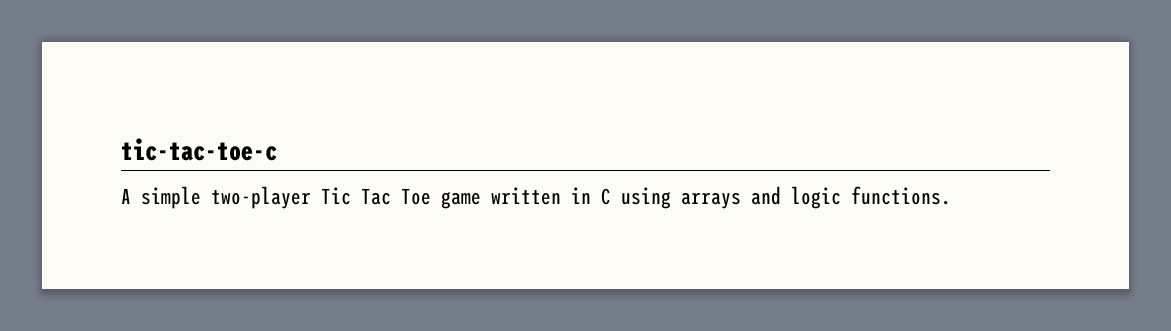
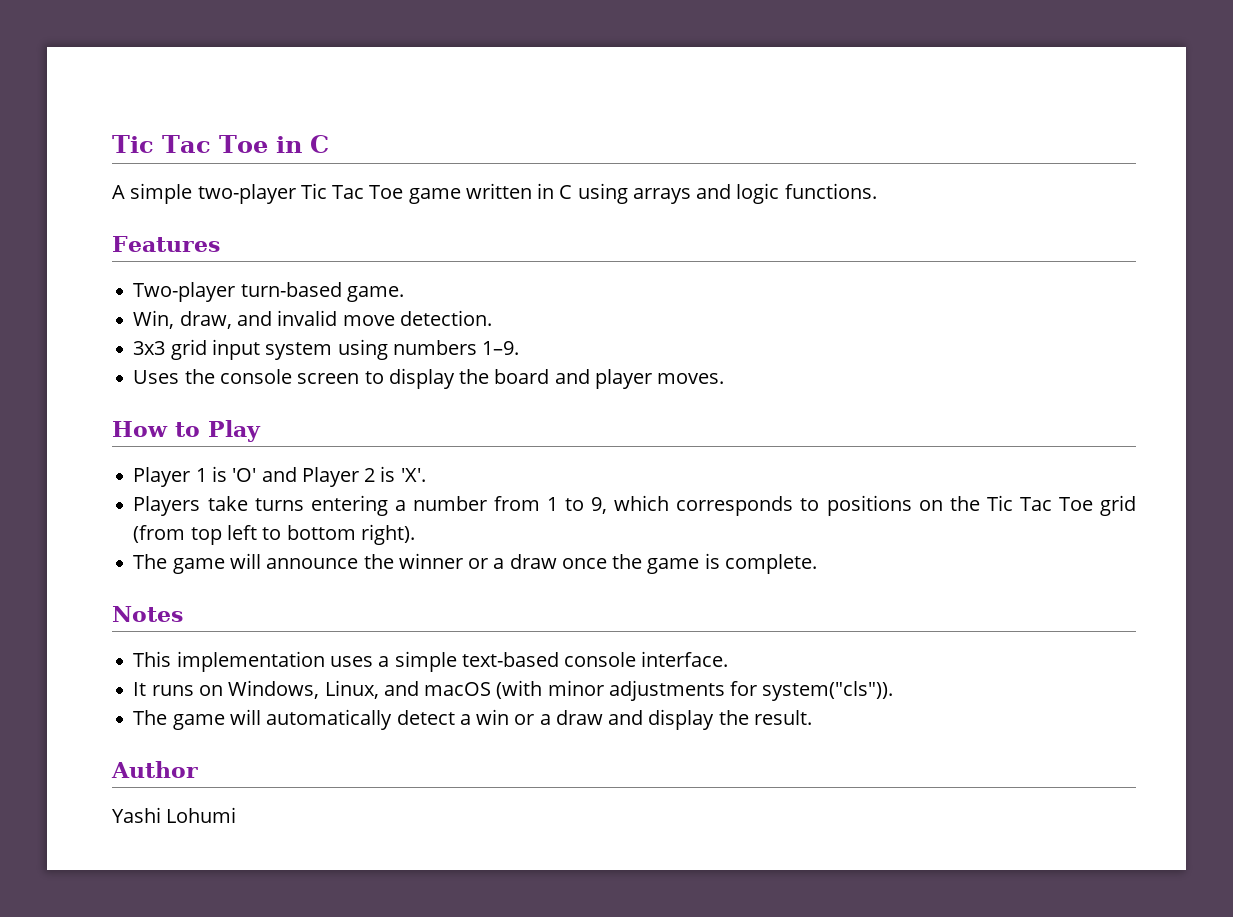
- tic-tac-toe-c
+ Tic Tac Toe in C
+ Features
+ Two-player turn-based game.
+ Win, draw, and invalid move detection.
+ 3x3 grid input system using numbers 1–9.
+ Uses the console screen to display the board and player moves.
+ How to Play
+ Player 1 is 'O' and Player 2 is 'X'.
+ Players take turns entering a number from 1 to 9, which corresponds to positions on the Tic Tac Toe grid (from top left to bottom right).
+ The game will announce the winner or a draw once the game is complete.
+ Notes
+ This implementation uses a simple text-based console interface.
+ It runs on Windows, Linux, and macOS (with minor adjustments for system("cls")).
+ The game will automatically detect a win or a draw and display the result.
+ Author
+ Yashi Lohumi

